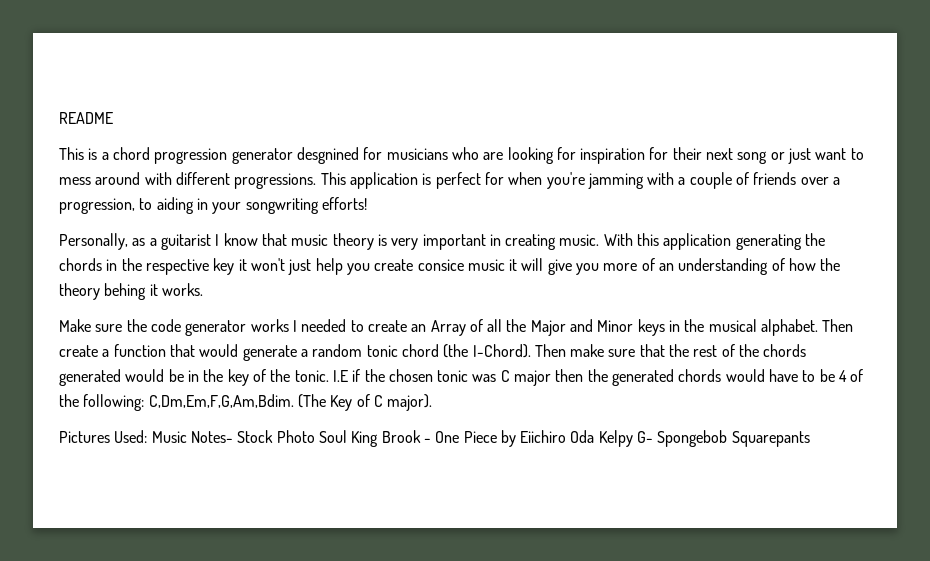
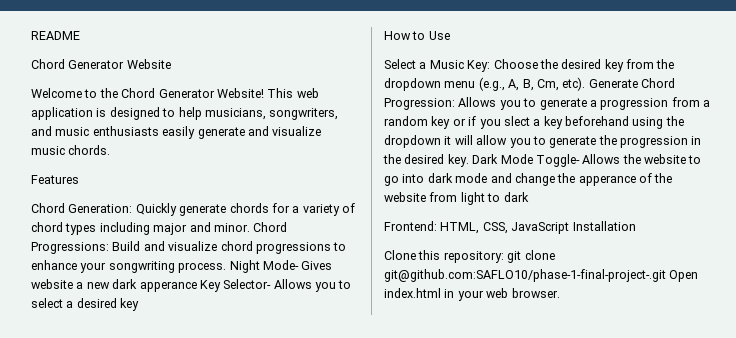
- This is a chord progression generator desgnined for musicians who are looking for inspiration for their next song or just want to mess around with different progressions. This application is perfect for when you're jamming with a couple of friends over a progression, to aiding in your songwriting efforts!
- Personally, as a guitarist I know that music theory is very important in creating music. With this application generating the chords in the respective key it won't just help you create consice music it will give you more of an understanding of how the theory behing it works.
- Make sure the code generator works I needed to create an Array of all the Major and Minor keys in the musical alphabet. Then create a function that would generate a random tonic chord (the I-Chord). Then make sure that the rest of the chords generated would be in the key of the tonic. I.E if the chosen tonic was C major then the generated chords would have to be 4 of the following: C,Dm,Em,F,G,Am,Bdim. (The Key of C major).
- Pictures Used: Music Notes- Stock Photo Soul King Brook - One Piece by Eiichiro Oda Kelpy G- Spongebob Squarepants
+ Chord Generator Website
+ Welcome to the Chord Generator Website! This web application is designed to help musicians, songwriters, and music enthusiasts easily generate and visualize music chords.
+ Features
+ Chord Generation: Quickly generate chords for a variety of chord types including major and minor. Chord Progressions: Build and visualize chord progressions to enhance your songwriting process. Night Mode- Gives website a new dark apperance Key Selector- Allows you to select a desired key
+ How to Use
+ Select a Music Key: Choose the desired key from the dropdown menu (e.g., A, B, Cm, etc). Generate Chord Progression: Allows you to generate a progression from a random key or if you slect a key beforehand using the dropdown it will allow you to generate the progression in the desired key. Dark Mode Toggle- Allows the website to go into dark mode and change the apperance of the website from light to dark
+ Frontend: HTML, CSS, JavaScript Installation
+ Clone this repository: git clone git@github.com:SAFLO10/phase-1-final-project-.git Open index.html in your web browser.

